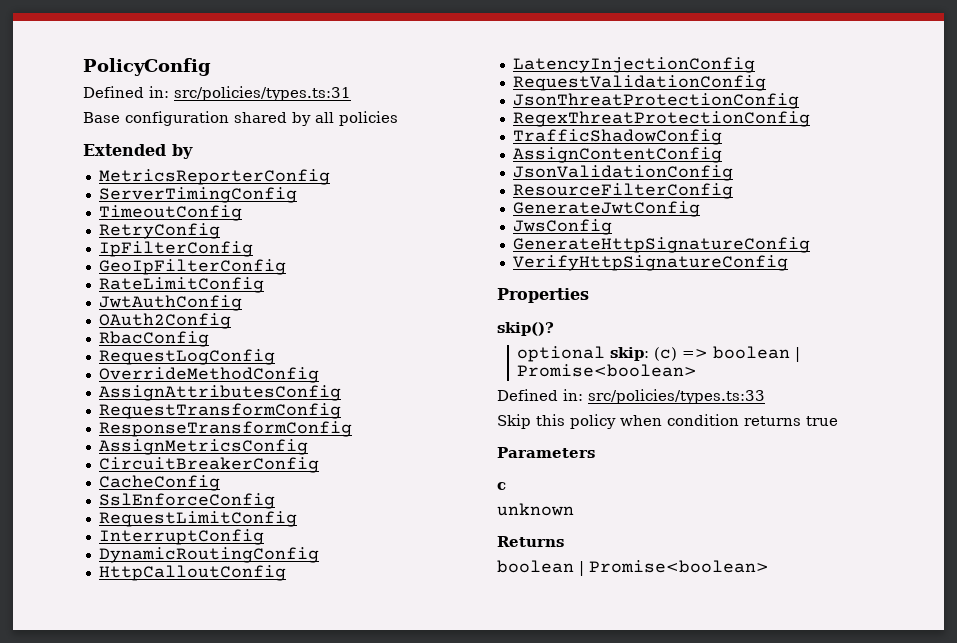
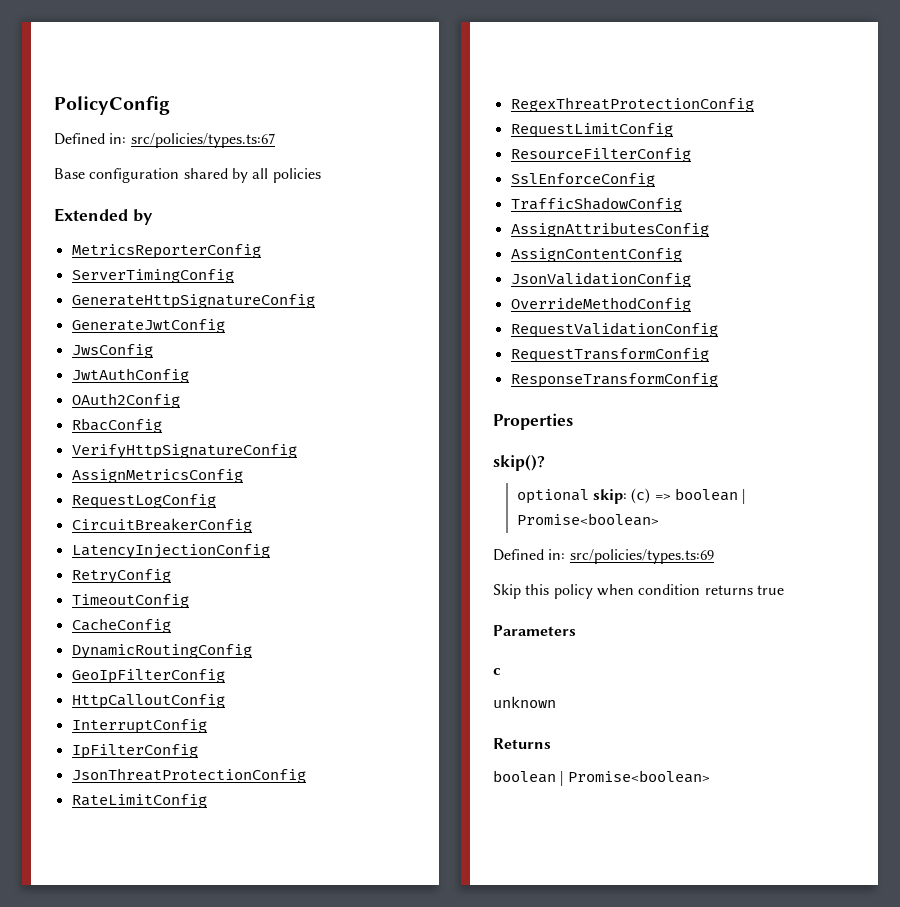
- Defined in: src/policies/types.ts:31
+ Defined in: src/policies/types.ts:67
- TimeoutConfig
- RetryConfig
- IpFilterConfig
- GeoIpFilterConfig
- RateLimitConfig
+ GenerateHttpSignatureConfig
+ GenerateJwtConfig
+ JwsConfig
  JwtAuthConfig
  OAuth2Config
  RbacConfig
- RequestLogConfig
- OverrideMethodConfig
- AssignAttributesConfig
- RequestTransformConfig
- ResponseTransformConfig
+ VerifyHttpSignatureConfig
+ RequestLogConfig
+ LatencyInjectionConfig
+ RetryConfig
+ TimeoutConfig
  CacheConfig
+ DynamicRoutingConfig
+ GeoIpFilterConfig
+ HttpCalloutConfig
+ InterruptConfig
+ IpFilterConfig
+ JsonThreatProtectionConfig
+ RateLimitConfig
+ RegexThreatProtectionConfig
+ RequestLimitConfig
+ ResourceFilterConfig
  SslEnforceConfig
- RequestLimitConfig
- InterruptConfig
- DynamicRoutingConfig
- HttpCalloutConfig
- LatencyInjectionConfig
- RequestValidationConfig
- JsonThreatProtectionConfig
- RegexThreatProtectionConfig
+ AssignAttributesConfig
- ResourceFilterConfig
- GenerateJwtConfig
- JwsConfig
- GenerateHttpSignatureConfig
- VerifyHttpSignatureConfig
+ OverrideMethodConfig
+ RequestValidationConfig
+ RequestTransformConfig
+ ResponseTransformConfig
- Defined in: src/policies/types.ts:33
+ Defined in: src/policies/types.ts:69

